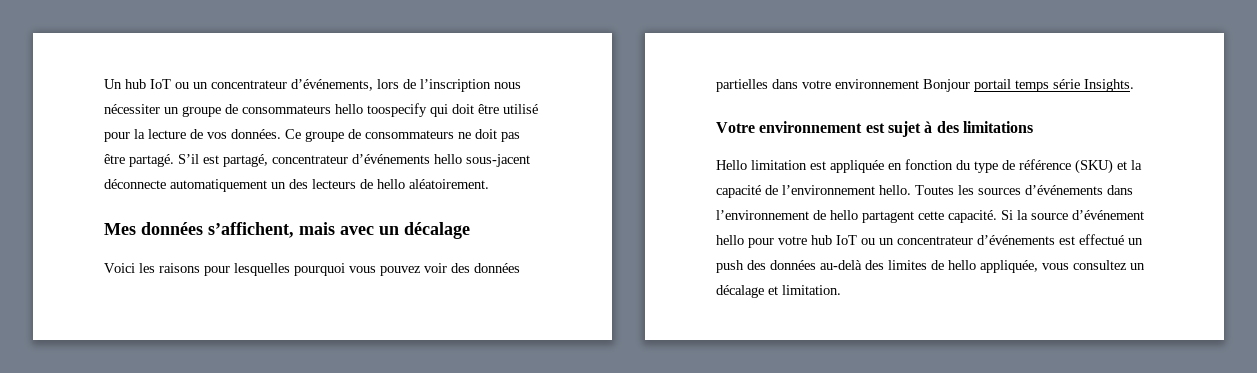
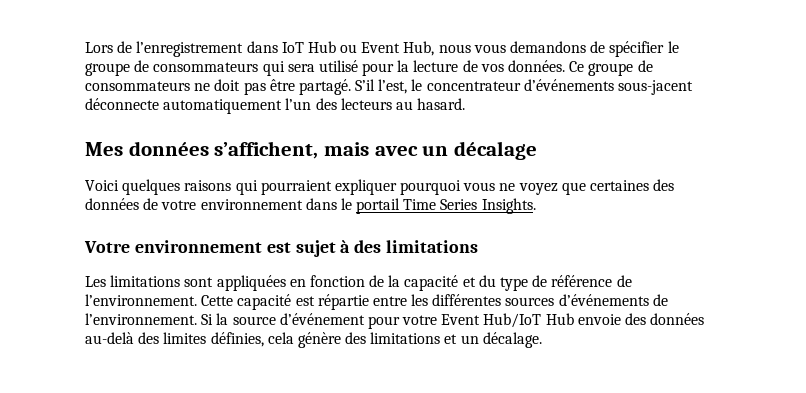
- Un hub IoT ou un concentrateur d’événements, lors de l’inscription nous nécessiter un groupe de consommateurs hello toospecify qui doit être utilisé pour la lecture de vos données.
+ Lors de l’enregistrement dans IoT Hub ou Event Hub, nous vous demandons de spécifier le groupe de consommateurs qui sera utilisé pour la lecture de vos données.
- S’il est partagé, concentrateur d’événements hello sous-jacent déconnecte automatiquement un des lecteurs de hello aléatoirement.
+ S’il l’est, le concentrateur d’événements sous-jacent déconnecte automatiquement l’un des lecteurs au hasard.
- Voici les raisons pour lesquelles pourquoi vous pouvez voir des données partielles dans votre environnement Bonjour portail temps série Insights.
+ Voici quelques raisons qui pourraient expliquer pourquoi vous ne voyez que certaines des données de votre environnement dans le portail Time Series Insights.
- Hello limitation est appliquée en fonction du type de référence (SKU) et la capacité de l’environnement hello. Toutes les sources d’événements dans l’environnement de hello partagent cette capacité.
+ Les limitations sont appliquées en fonction de la capacité et du type de référence de l’environnement. Cette capacité est répartie entre les différentes sources d’événements de l’environnement.
- Si la source d’événement hello pour votre hub IoT ou un concentrateur d’événements est effectué un push des données au-delà des limites de hello appliquée, vous consultez un décalage et limitation.
+ Si la source d’événement pour votre Event Hub/IoT Hub envoie des données au-delà des limites définies, cela génère des limitations et un décalage.

